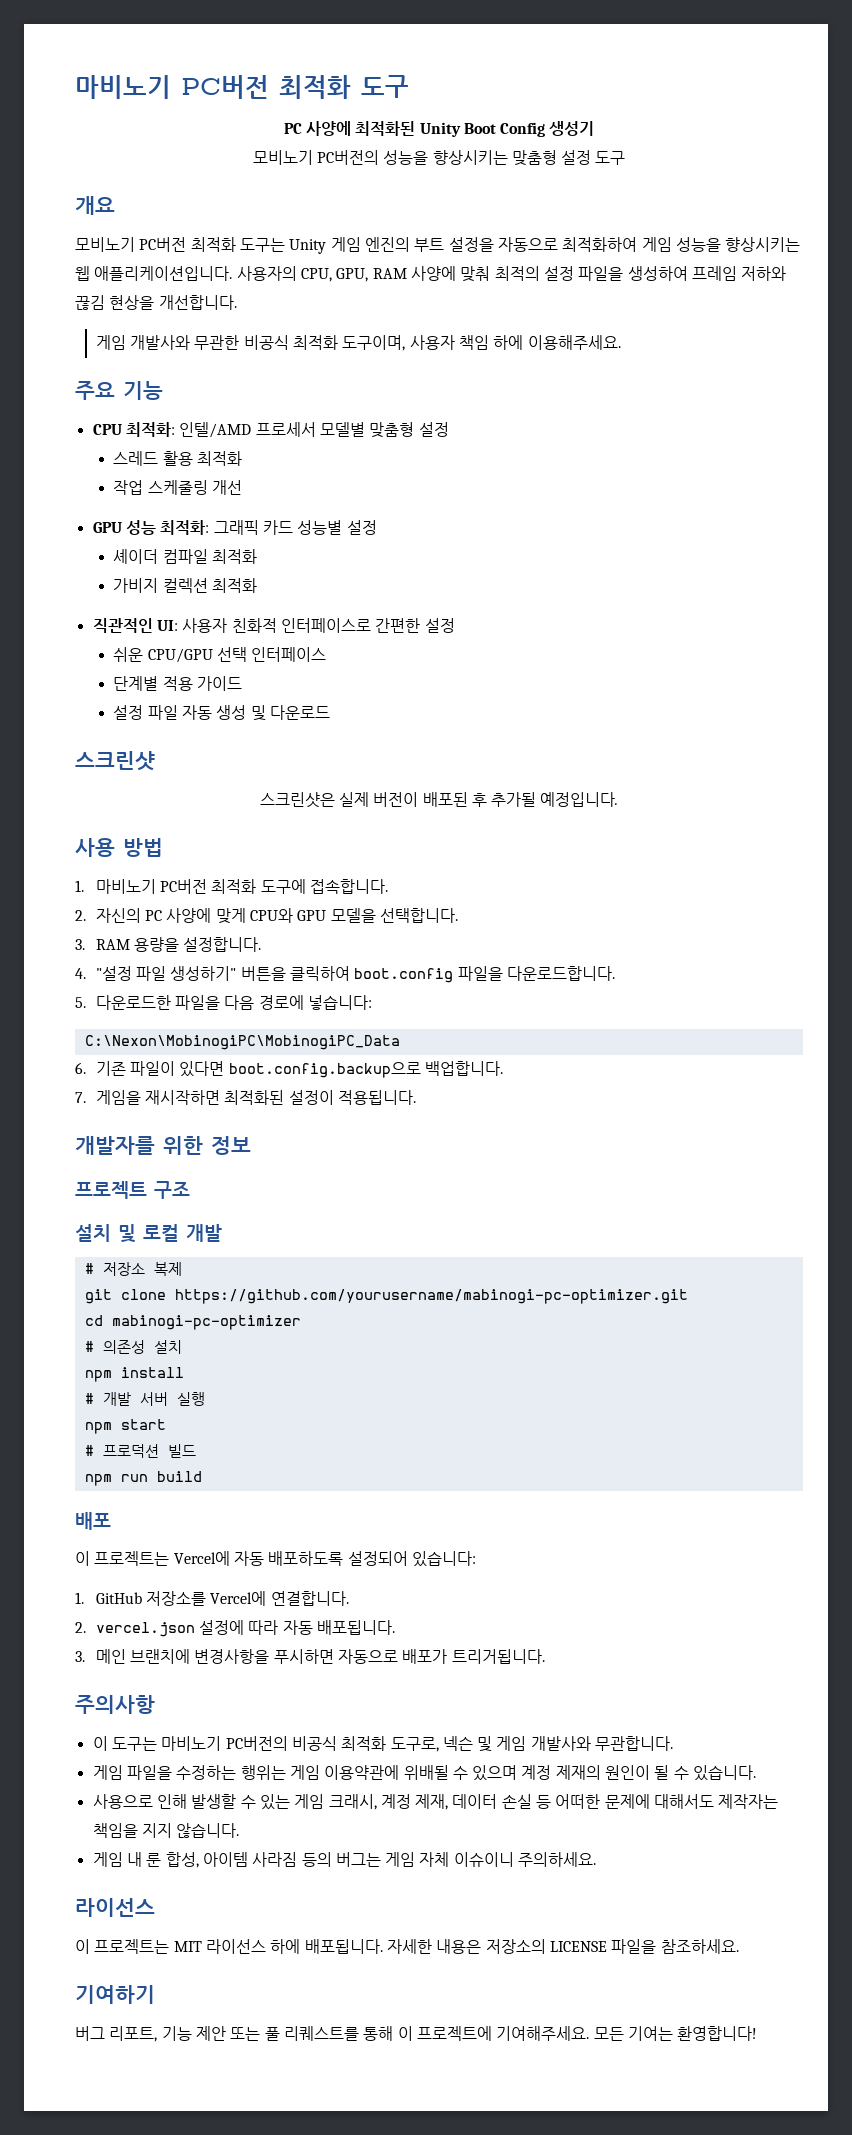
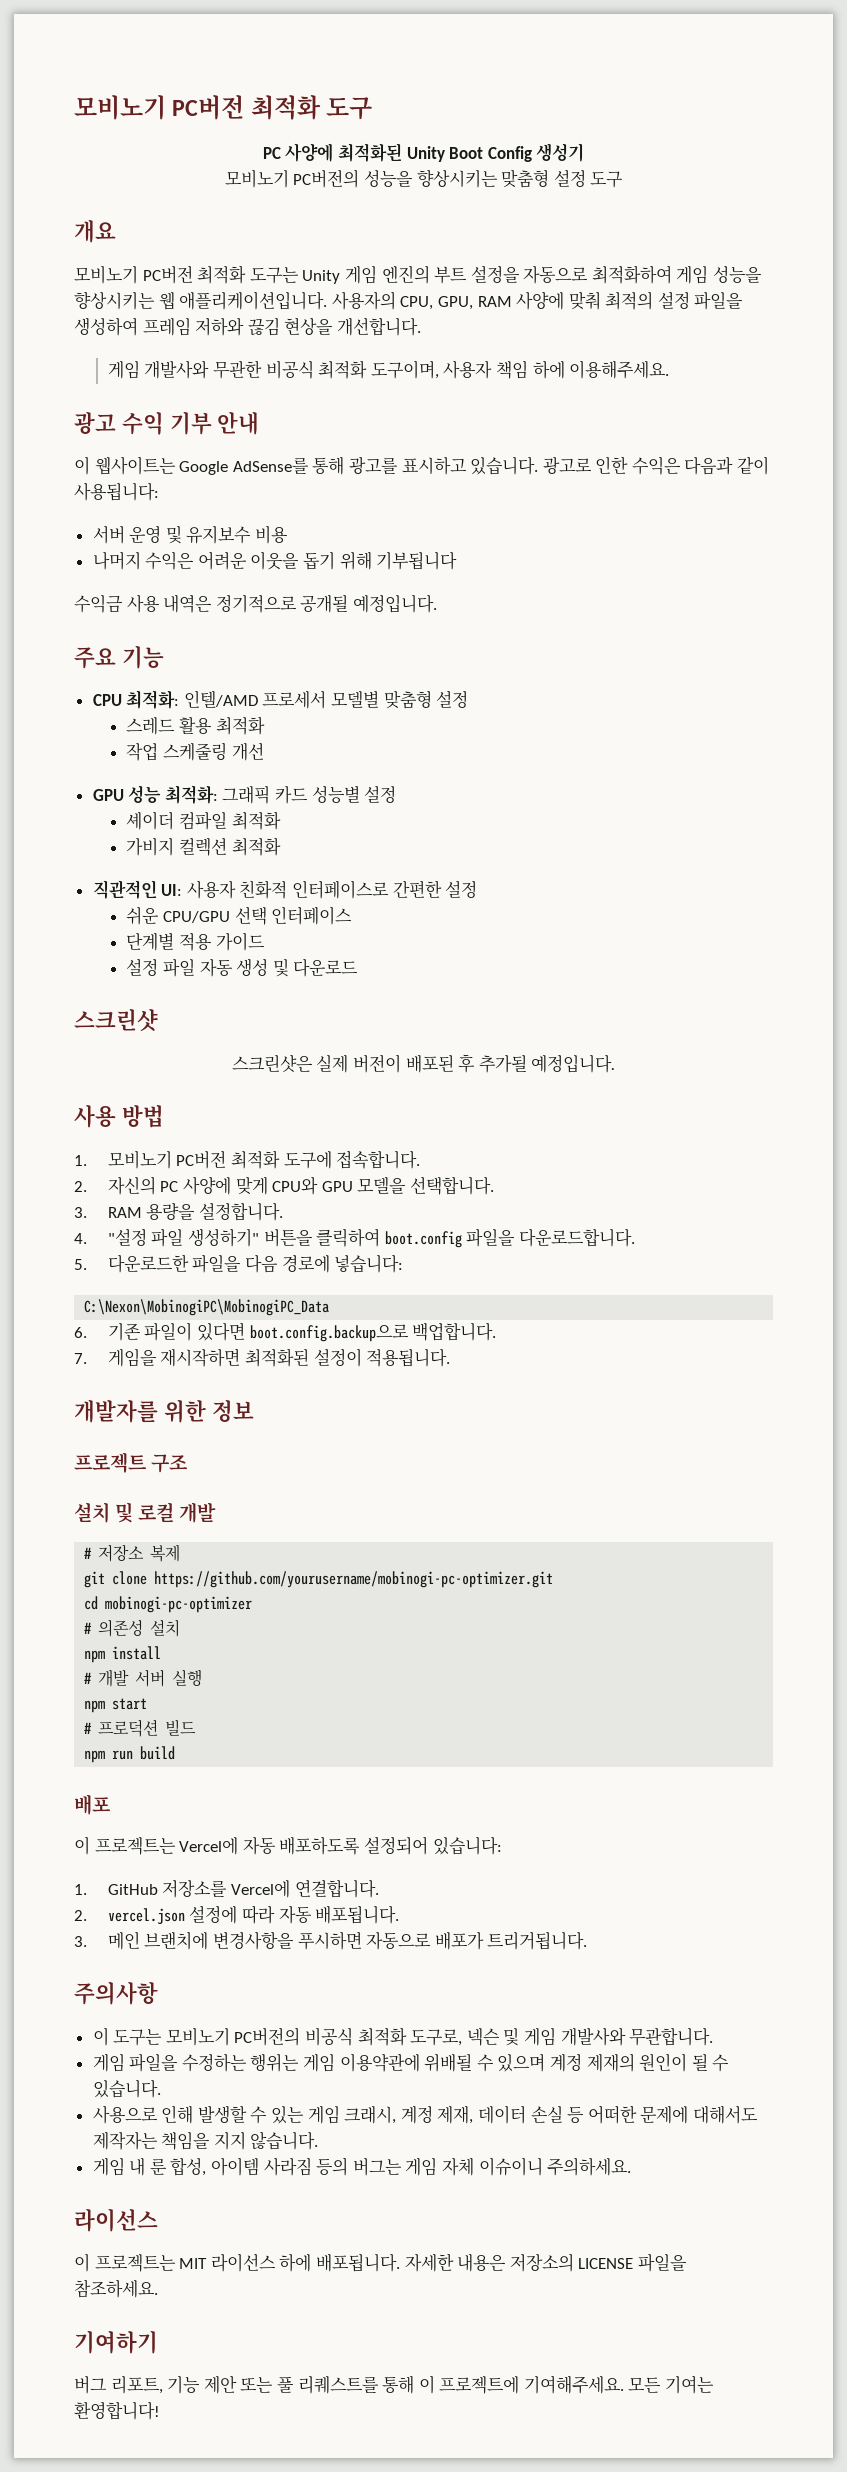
- 마비노기 PC버전 최적화 도구
+ 모비노기 PC버전 최적화 도구
+ 광고 수익 기부 안내
+ 이 웹사이트는 Google AdSense를 통해 광고를 표시하고 있습니다. 광고로 인한 수익은 다음과 같이 사용됩니다:
+ 서버 운영 및 유지보수 비용
+ 나머지 수익은 어려운 이웃을 돕기 위해 기부됩니다
+ 수익금 사용 내역은 정기적으로 공개될 예정입니다.
- 1. 마비노기 PC버전 최적화 도구에 접속합니다.
+ 1. 모비노기 PC버전 최적화 도구에 접속합니다.
- git clone https://github.com/yourusername/mabinogi-pc-optimizer.git
+ git clone https://github.com/yourusername/mobinogi-pc-optimizer.git
- cd mabinogi-pc-optimizer
+ cd mobinogi-pc-optimizer
- 이 도구는 마비노기 PC버전의 비공식 최적화 도구로, 넥슨 및 게임 개발사와 무관합니다.
+ 이 도구는 모비노기 PC버전의 비공식 최적화 도구로, 넥슨 및 게임 개발사와 무관합니다.

